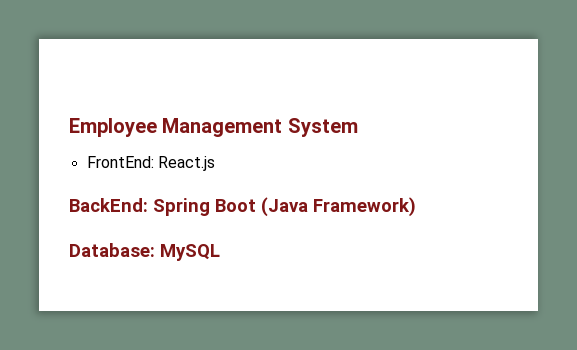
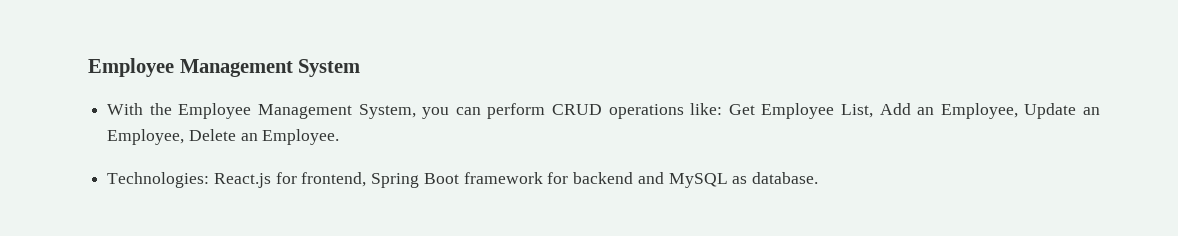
- FrontEnd: React.js
- BackEnd: Spring Boot (Java Framework)
- Database: MySQL
+ With the Employee Management System, you can perform CRUD operations like: Get Employee List, Add an Employee, Update an Employee, Delete an Employee.
+ Technologies: React.js for frontend, Spring Boot framework for backend and MySQL as database.

